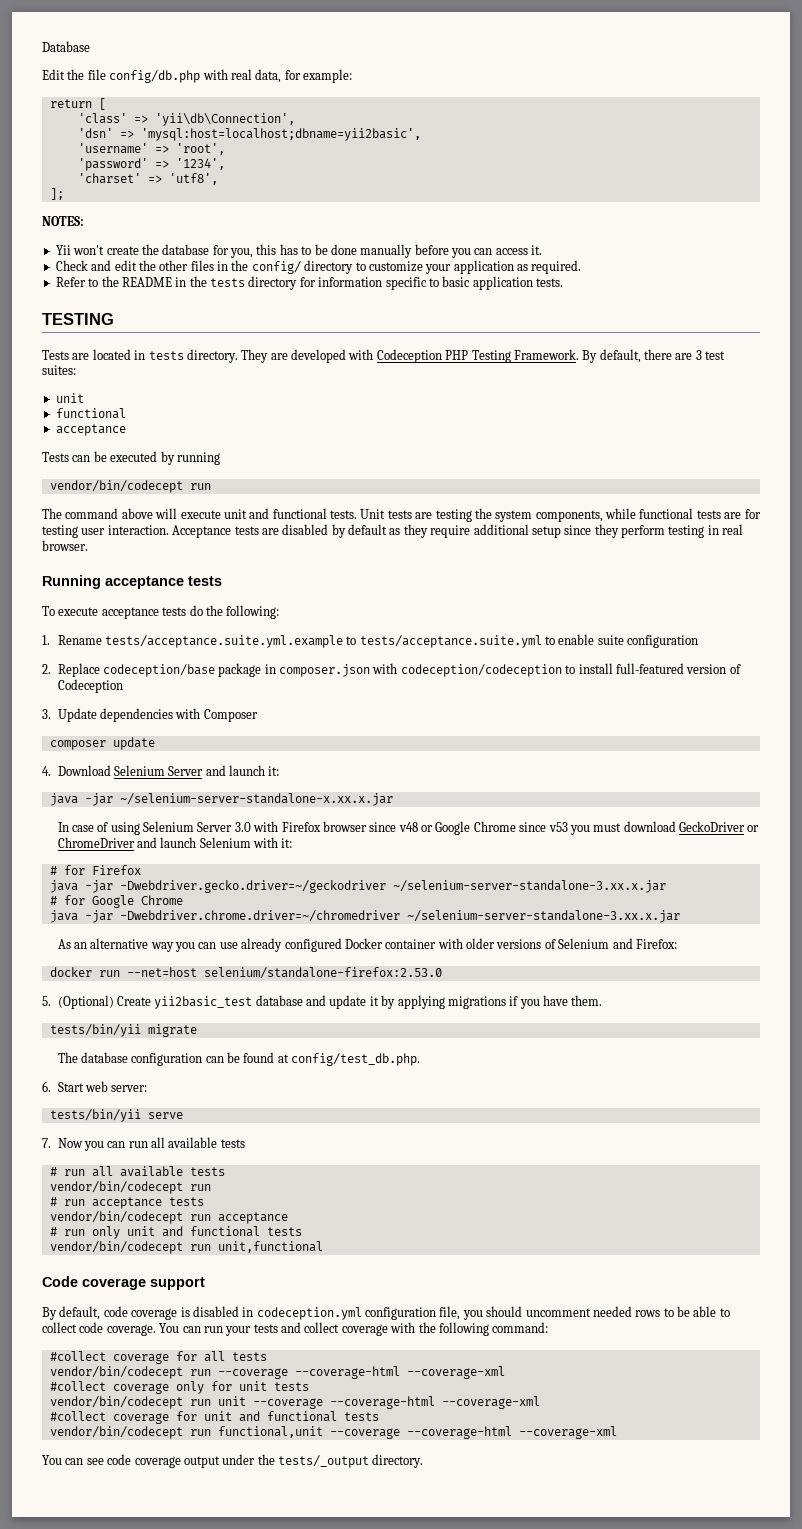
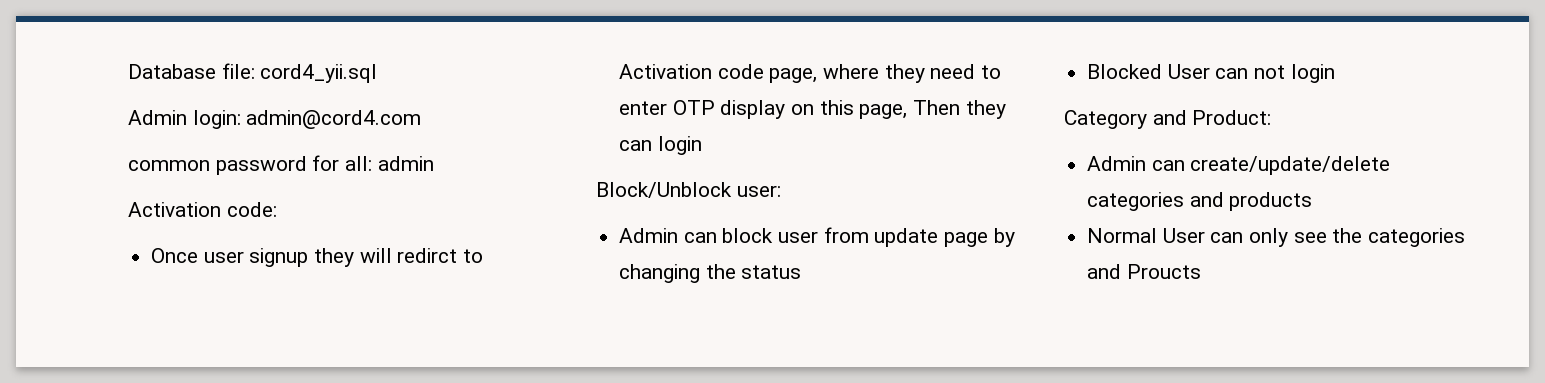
- Database
- Edit the file config/db.php with real data, for example:
- return [
- 'class' => 'yii\db\Connection',
- 'dsn' => 'mysql:host=localhost;dbname=yii2basic',
- 'username' => 'root',
- 'password' => '1234',
- 'charset' => 'utf8',
- ];
- NOTES:
- Yii won't create the database for you, this has to be done manually before you can access it.
- Check and edit the other files in the config/ directory to customize your application as required.
- Refer to the README in the tests directory for information specific to basic application tests.
- TESTING
- Tests are located in tests directory. They are developed with Codeception PHP Testing Framework. By default, there are 3 test suites:
- unit
- functional
- acceptance
- Tests can be executed by running
- vendor/bin/codecept run
- The command above will execute unit and functional tests. Unit tests are testing the system components, while functional tests are for testing user interaction. Acceptance tests are disabled by default as they require additional setup since they perform testing in real browser.
- Running acceptance tests
- To execute acceptance tests do the following:
- 1. Rename tests/acceptance.suite.yml.example to tests/acceptance.suite.yml to enable suite configuration
- 2. Replace codeception/base package in composer.json with codeception/codeception to install full-featured version of Codeception
- 3. Update dependencies with Composer
- composer update
- 4. Download Selenium Server and launch it:
- java -jar ~/selenium-server-standalone-x.xx.x.jar
- In case of using Selenium Server 3.0 with Firefox browser since v48 or Google Chrome since v53 you must download GeckoDriver or ChromeDriver and launch Selenium with it:
- # for Firefox
- java -jar -Dwebdriver.gecko.driver=~/geckodriver ~/selenium-server-standalone-3.xx.x.jar
- # for Google Chrome
- java -jar -Dwebdriver.chrome.driver=~/chromedriver ~/selenium-server-standalone-3.xx.x.jar
- As an alternative way you can use already configured Docker container with older versions of Selenium and Firefox:
- docker run --net=host selenium/standalone-firefox:2.53.0
- 5. (Optional) Create yii2basic_test database and update it by applying migrations if you have them.
- tests/bin/yii migrate
- The database configuration can be found at config/test_db.php.
- 6. Start web server:
- tests/bin/yii serve
- 7. Now you can run all available tests
- # run all available tests
- vendor/bin/codecept run
- # run acceptance tests
- vendor/bin/codecept run acceptance
- # run only unit and functional tests
- vendor/bin/codecept run unit,functional
- Code coverage support
- By default, code coverage is disabled in codeception.yml configuration file, you should uncomment needed rows to be able to collect code coverage. You can run your tests and collect coverage with the following command:
- #collect coverage for all tests
- vendor/bin/codecept run --coverage --coverage-html --coverage-xml
- #collect coverage only for unit tests
- vendor/bin/codecept run unit --coverage --coverage-html --coverage-xml
- #collect coverage for unit and functional tests
- vendor/bin/codecept run functional,unit --coverage --coverage-html --coverage-xml
- You can see code coverage output under the tests/_output directory.
+ Database file: cord4_yii.sql
+ Admin login: admin@cord4.com
+ common password for all: admin
+ Activation code:
+ Once user signup they will redirct to Activation code page, where they need to enter OTP display on this page, Then they can login
+ Block/Unblock user:
+ Admin can block user from update page by changing the status
+ Blocked User can not login
+ Category and Product:
+ Admin can create/update/delete categories and products
+ Normal User can only see the categories and Proucts

